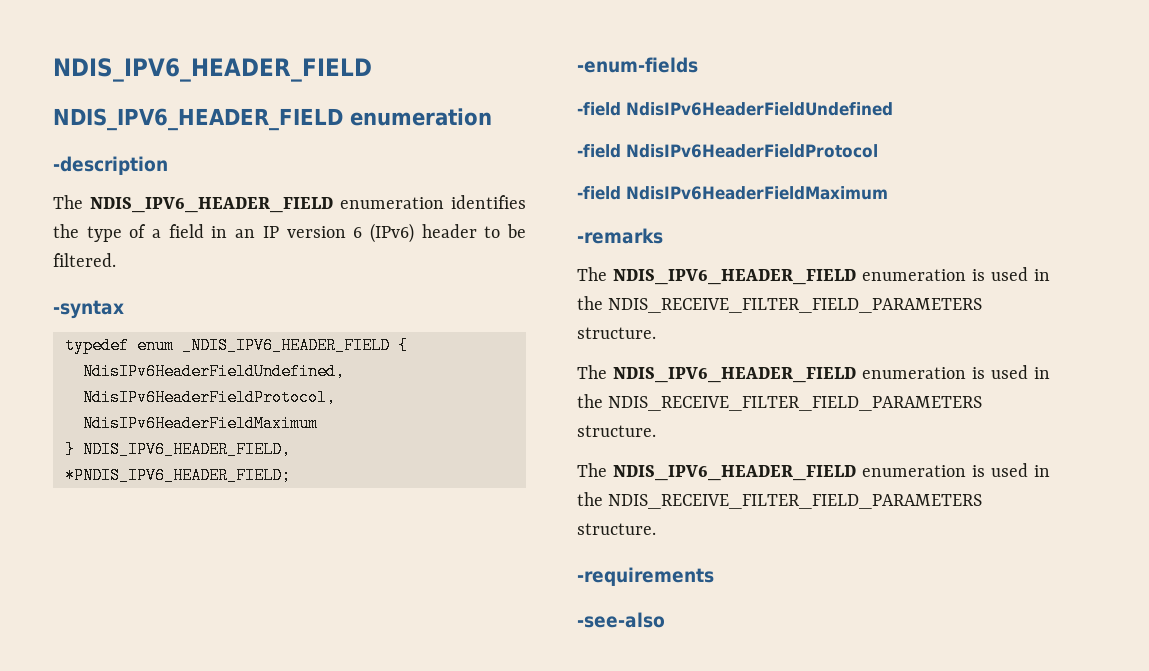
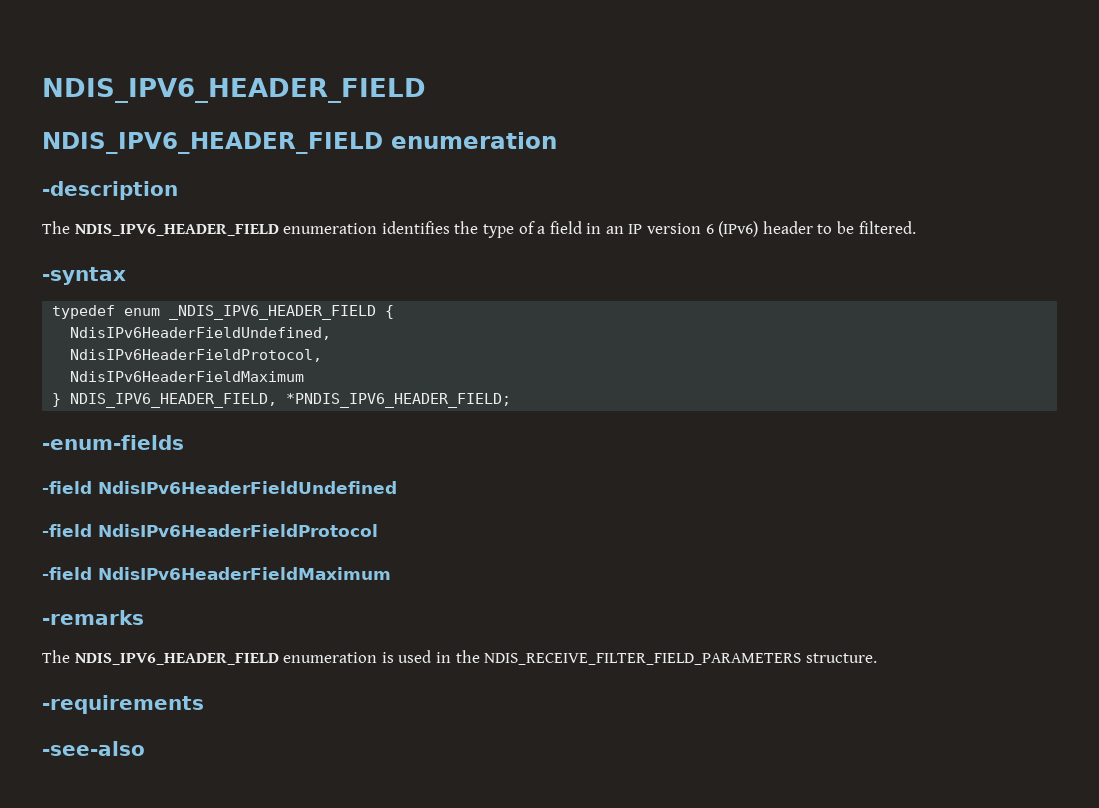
  -remarks
- The NDIS_IPV6_HEADER_FIELD enumeration is used in the NDIS_RECEIVE_FILTER_FIELD_PARAMETERS structure.
- The NDIS_IPV6_HEADER_FIELD enumeration is used in the NDIS_RECEIVE_FILTER_FIELD_PARAMETERS structure.

